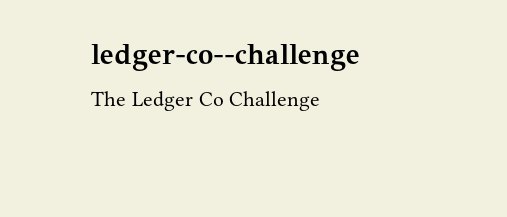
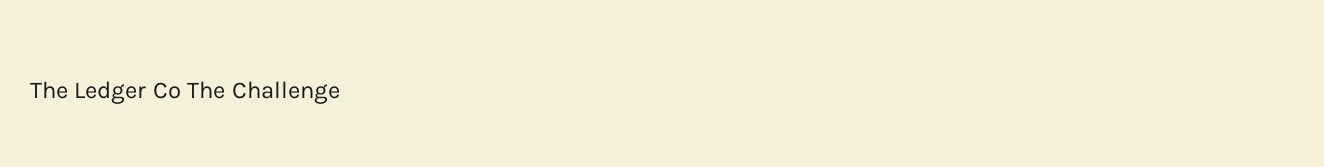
- ledger-co--challenge
- The Ledger Co Challenge
+ The Ledger Co The Challenge

